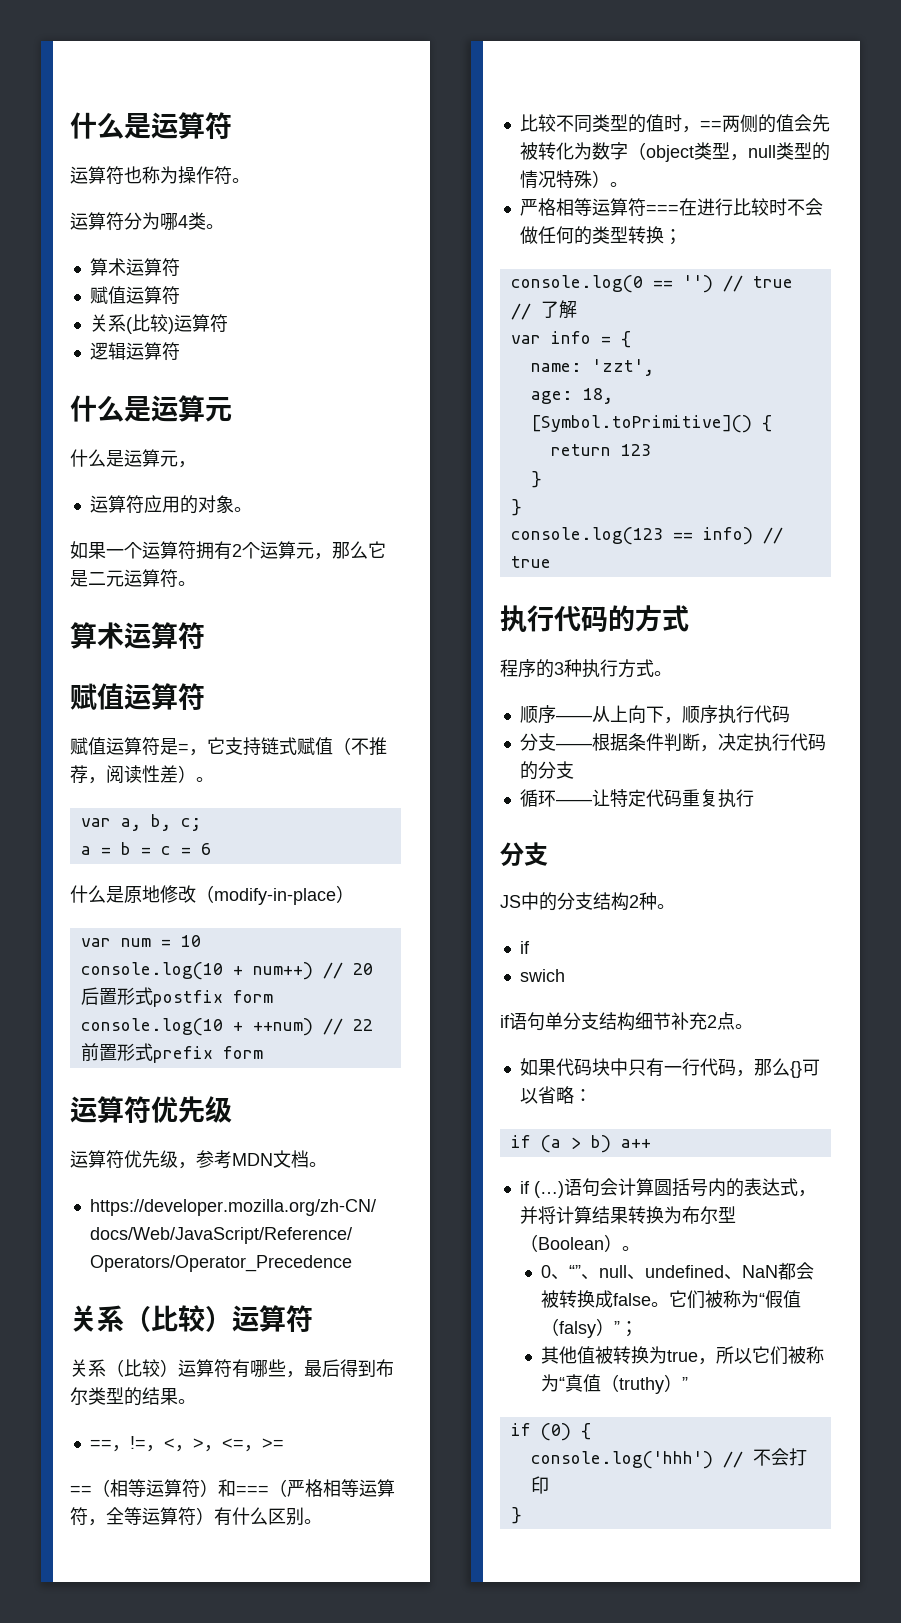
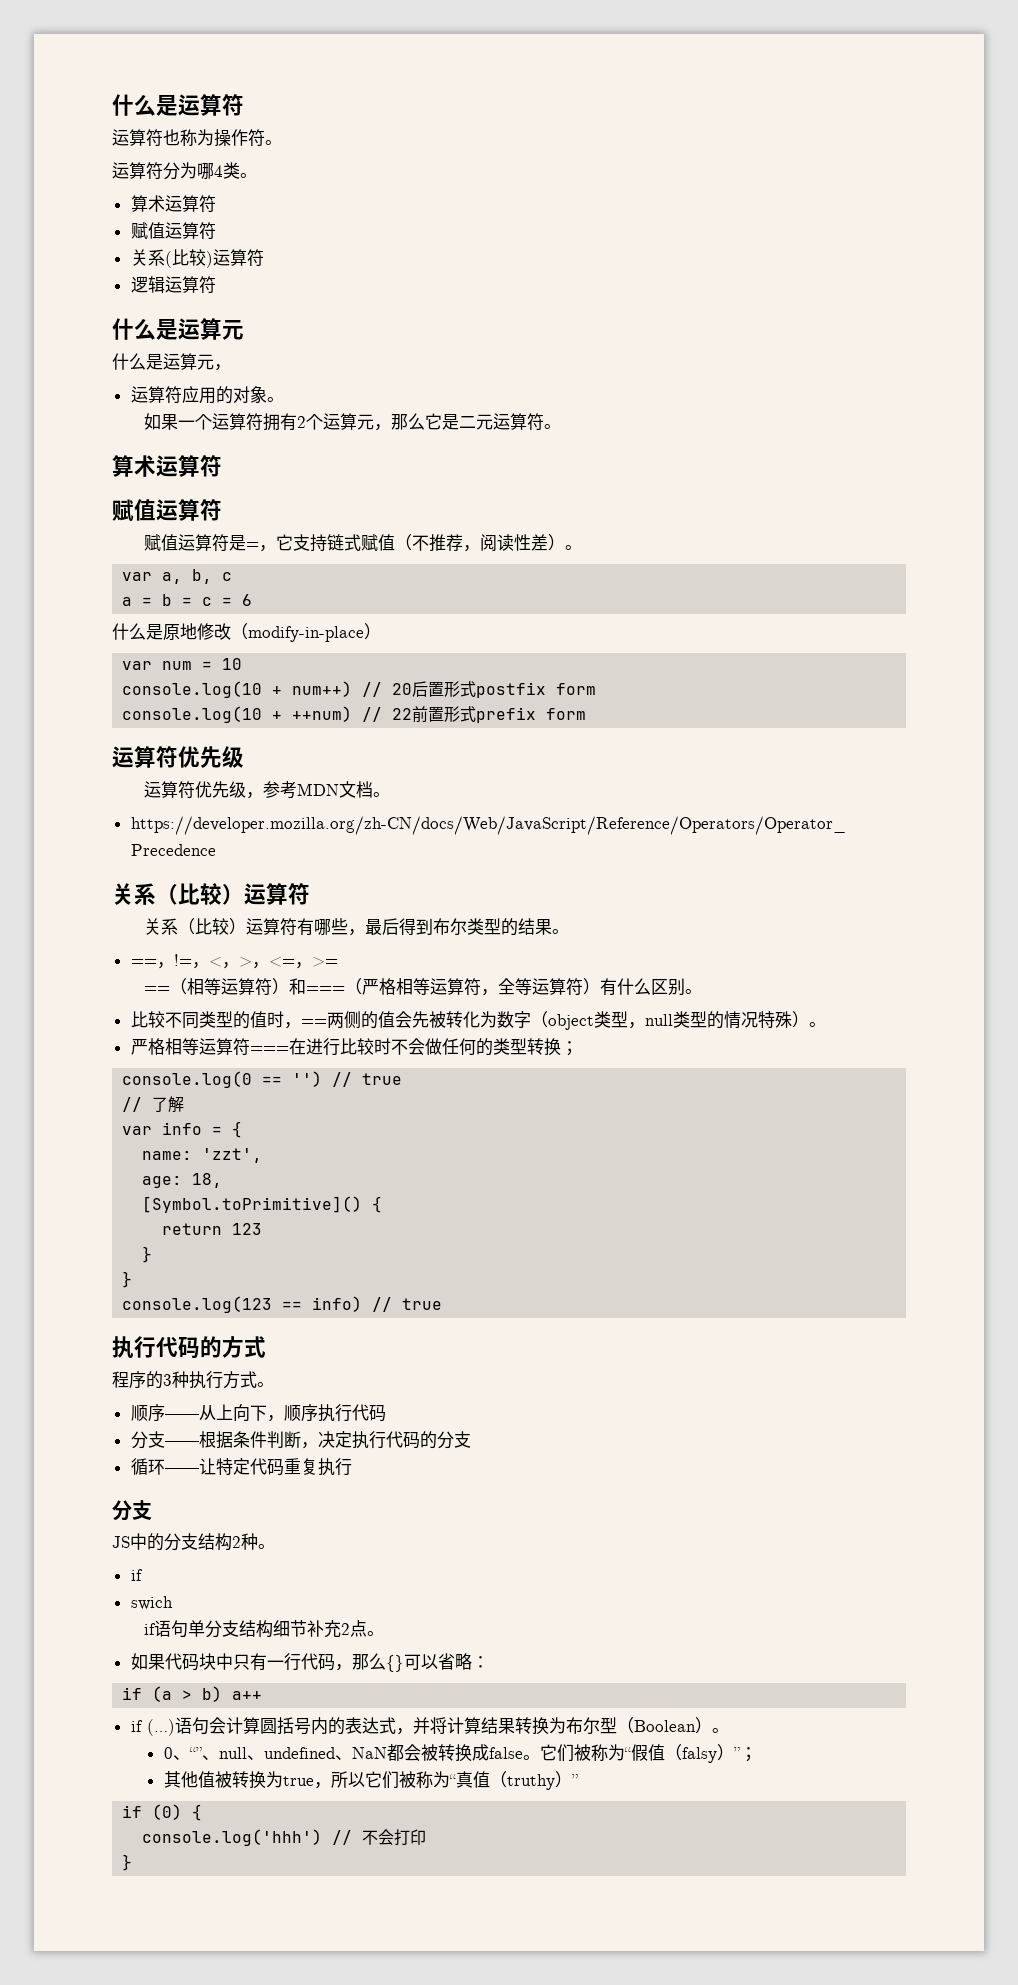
- var a, b, c;
+ var a, b, c

